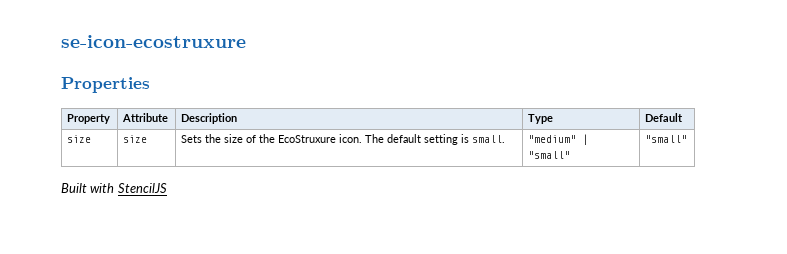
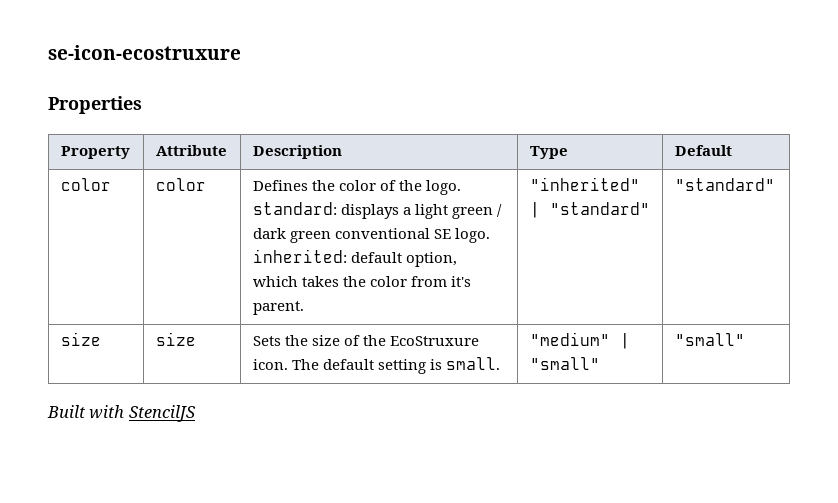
+ color | color | Defines the color of the logo. standard: displays a light green / dark green conventional SE logo. inherited: default option, which takes the color from it's parent. | "inherited" | "standard" | "standard"

